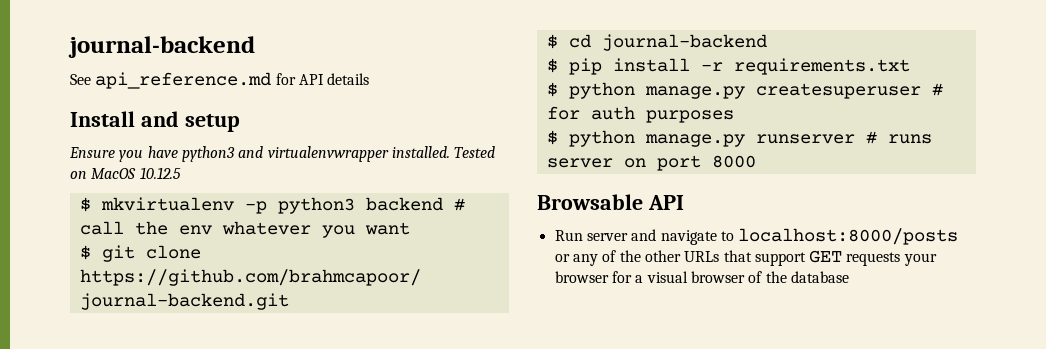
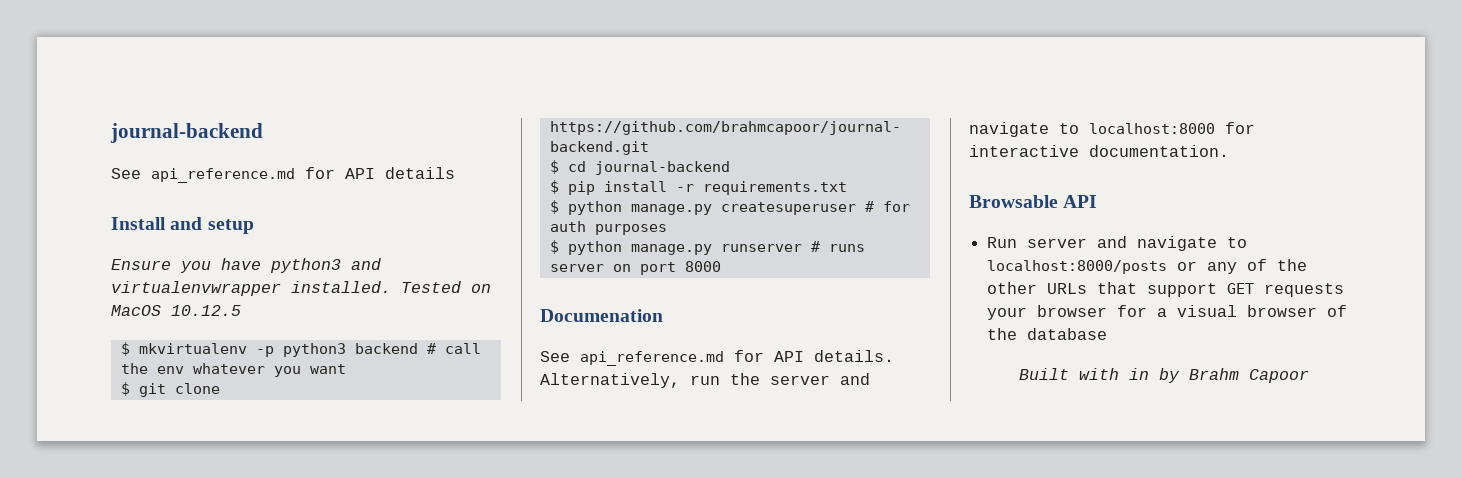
+ Documenation
+ See api_reference.md for API details. Alternatively, run the server and navigate to localhost:8000 for interactive documentation.
+ Built with in by Brahm Capoor

